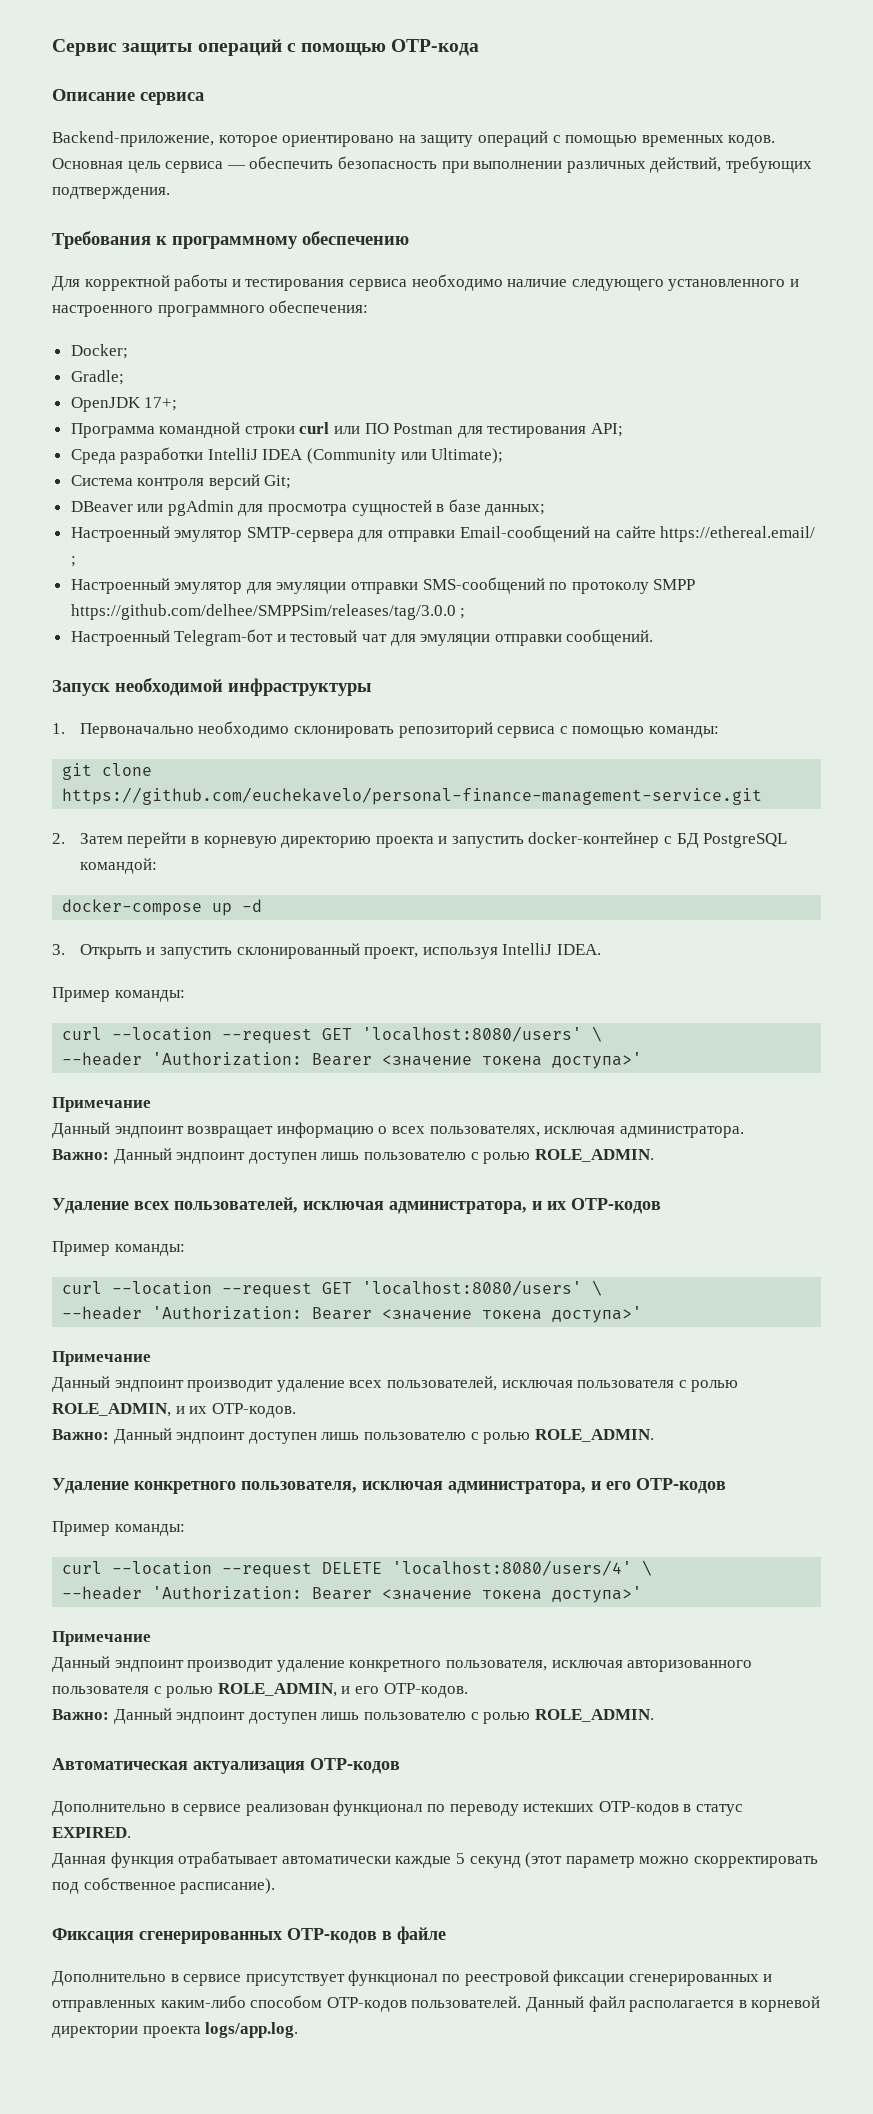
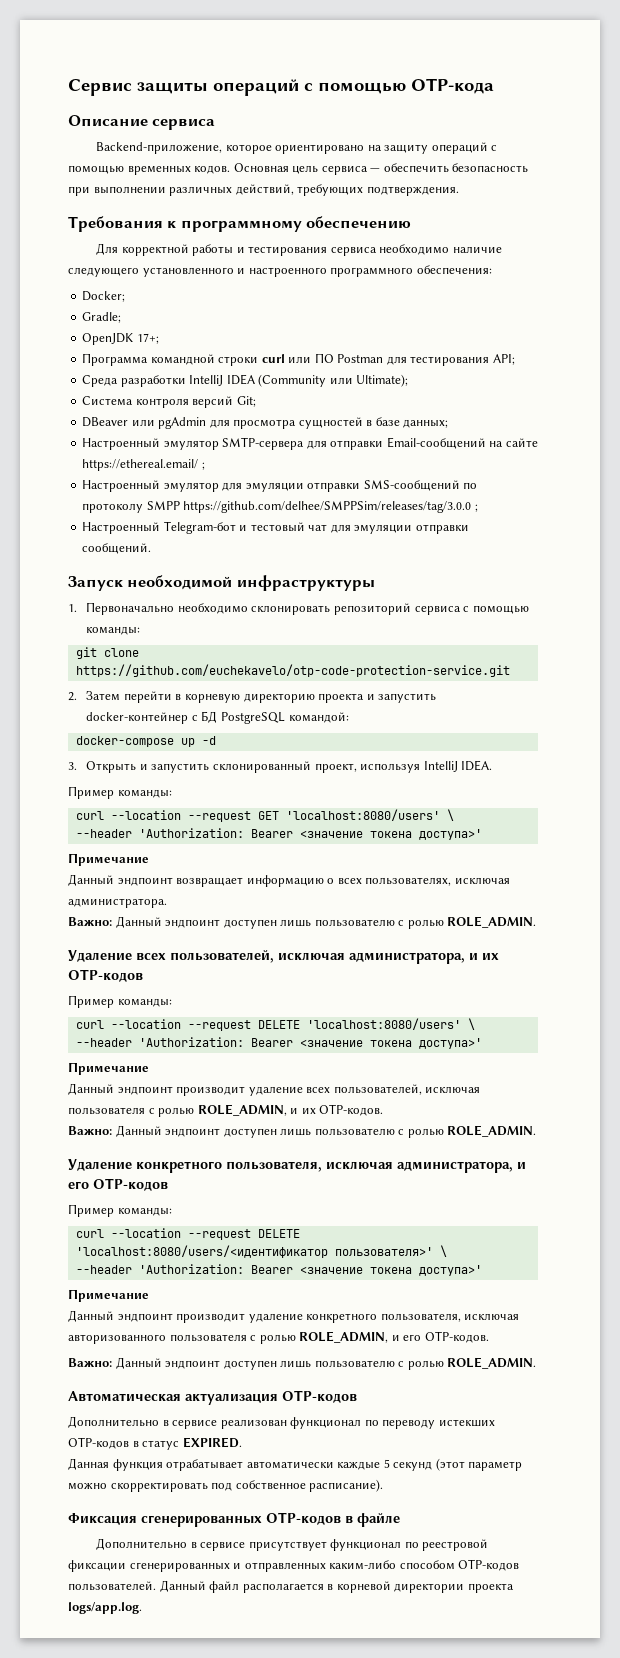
- git clone https://github.com/euchekavelo/personal-finance-management-service.git
+ git clone https://github.com/euchekavelo/otp-code-protection-service.git
  Удаление всех пользователей, исключая администратора, и их OTP-кодов
  Пример команды:
- curl --location --request GET 'localhost:8080/users' \
+ curl --location --request DELETE 'localhost:8080/users' \
- curl --location --request DELETE 'localhost:8080/users/4' \
+ curl --location --request DELETE 'localhost:8080/users/<идентификатор пользователя>' \

